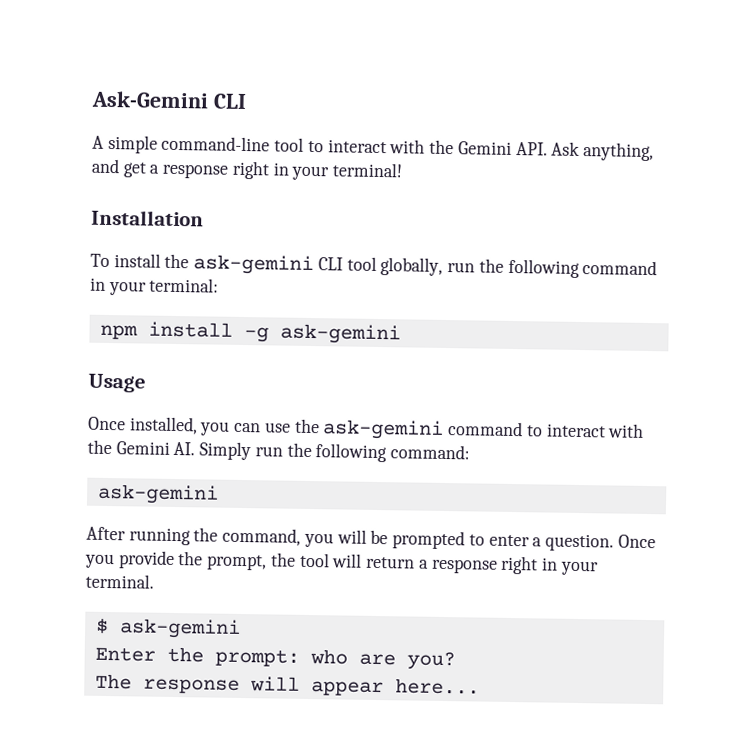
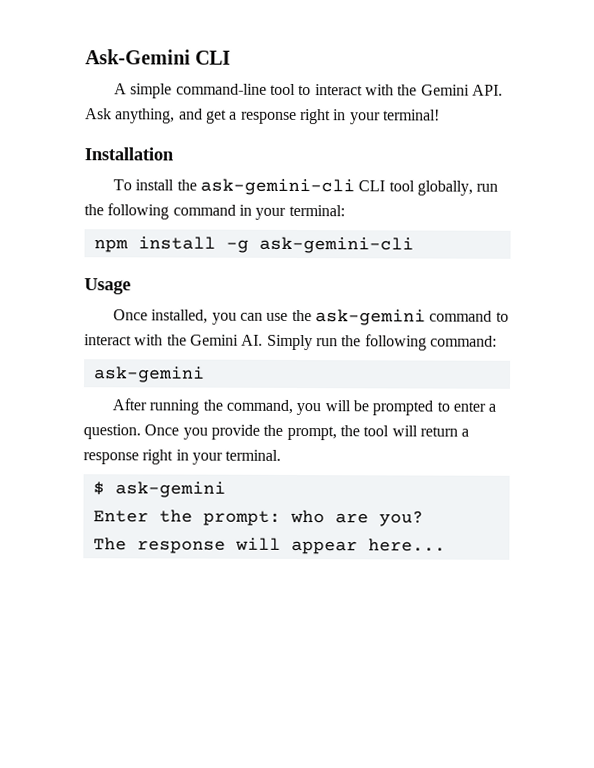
- To install the ask-gemini CLI tool globally, run the following command in your terminal:
+ To install the ask-gemini-cli CLI tool globally, run the following command in your terminal:
- npm install -g ask-gemini
+ npm install -g ask-gemini-cli

